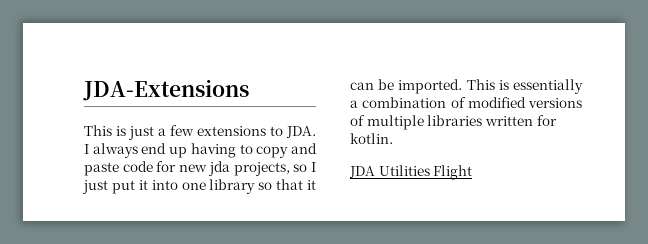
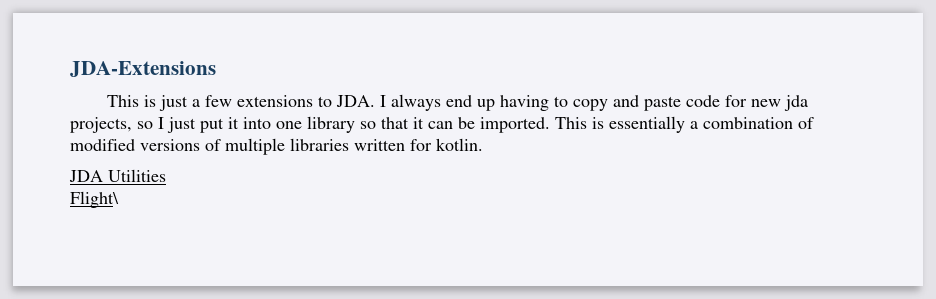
- JDA Utilities Flight
+ JDA Utilities
+ Flight\

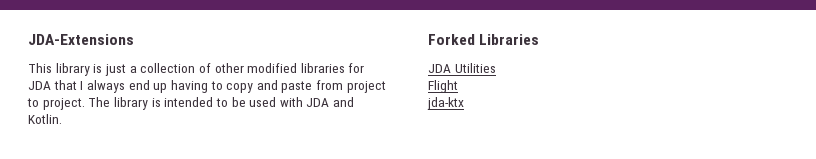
- This is just a few extensions to JDA. I always end up having to copy and paste code for new jda projects, so I just put it into one library so that it can be imported. This is essentially a combination of modified versions of multiple libraries written for kotlin.
+ This library is just a collection of other modified libraries for JDA that I always end up having to copy and paste from project to project. The library is intended to be used with JDA and Kotlin.
+ Forked Libraries
- Flight\
+ Flight
+ jda-ktx

